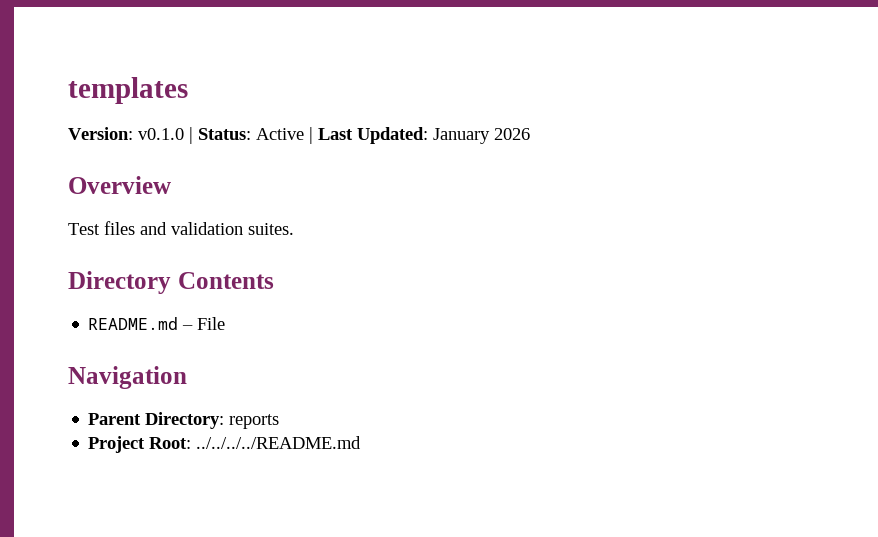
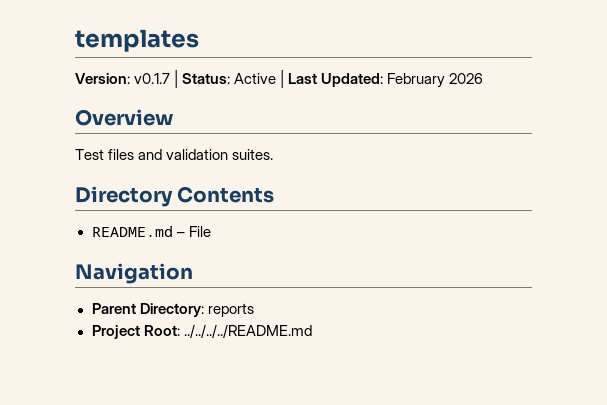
- Version: v0.1.0 | Status: Active | Last Updated: January 2026
+ Version: v0.1.7 | Status: Active | Last Updated: February 2026

